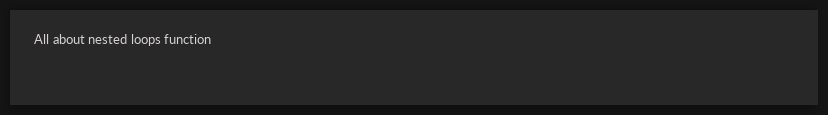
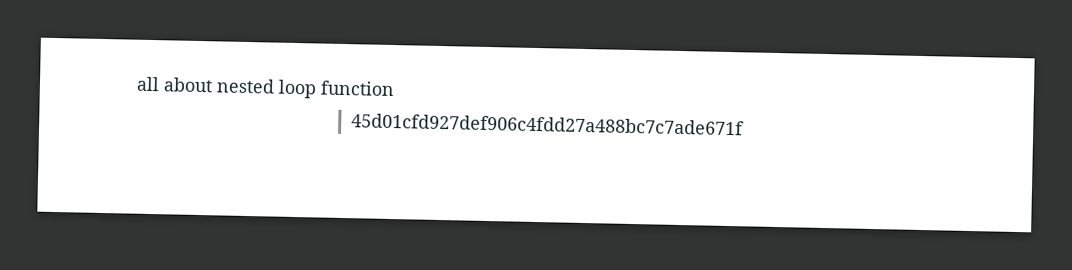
- All about nested loops function
+ all about nested loop function
+ 45d01cfd927def906c4fdd27a488bc7c7ade671f

